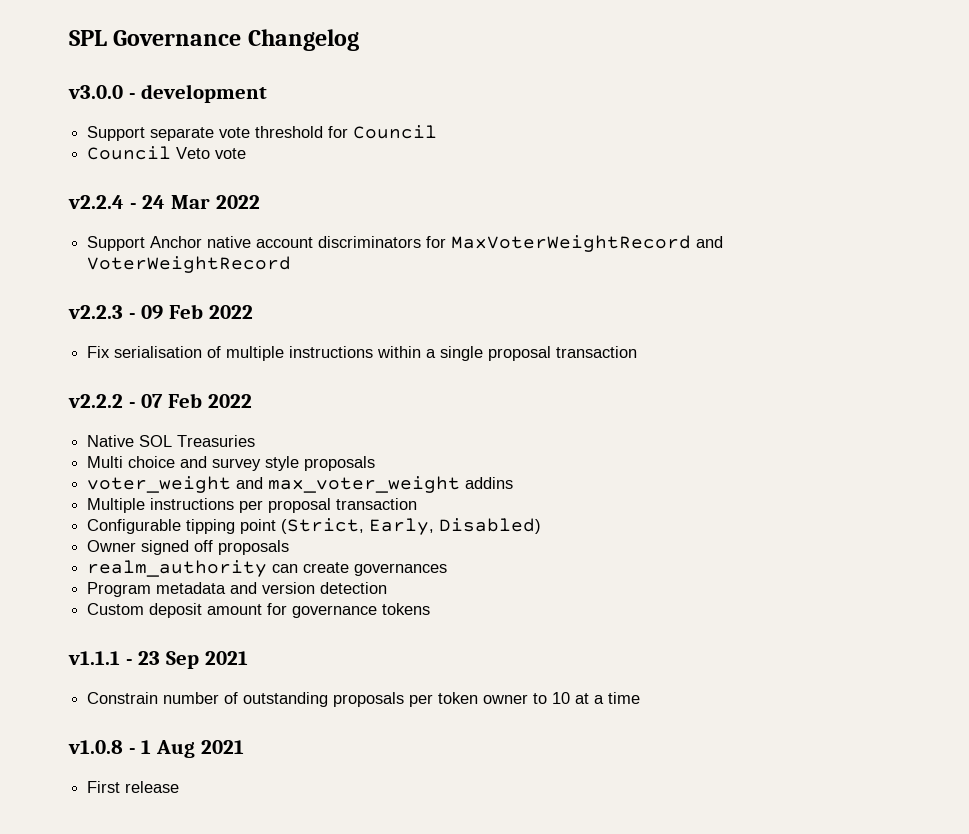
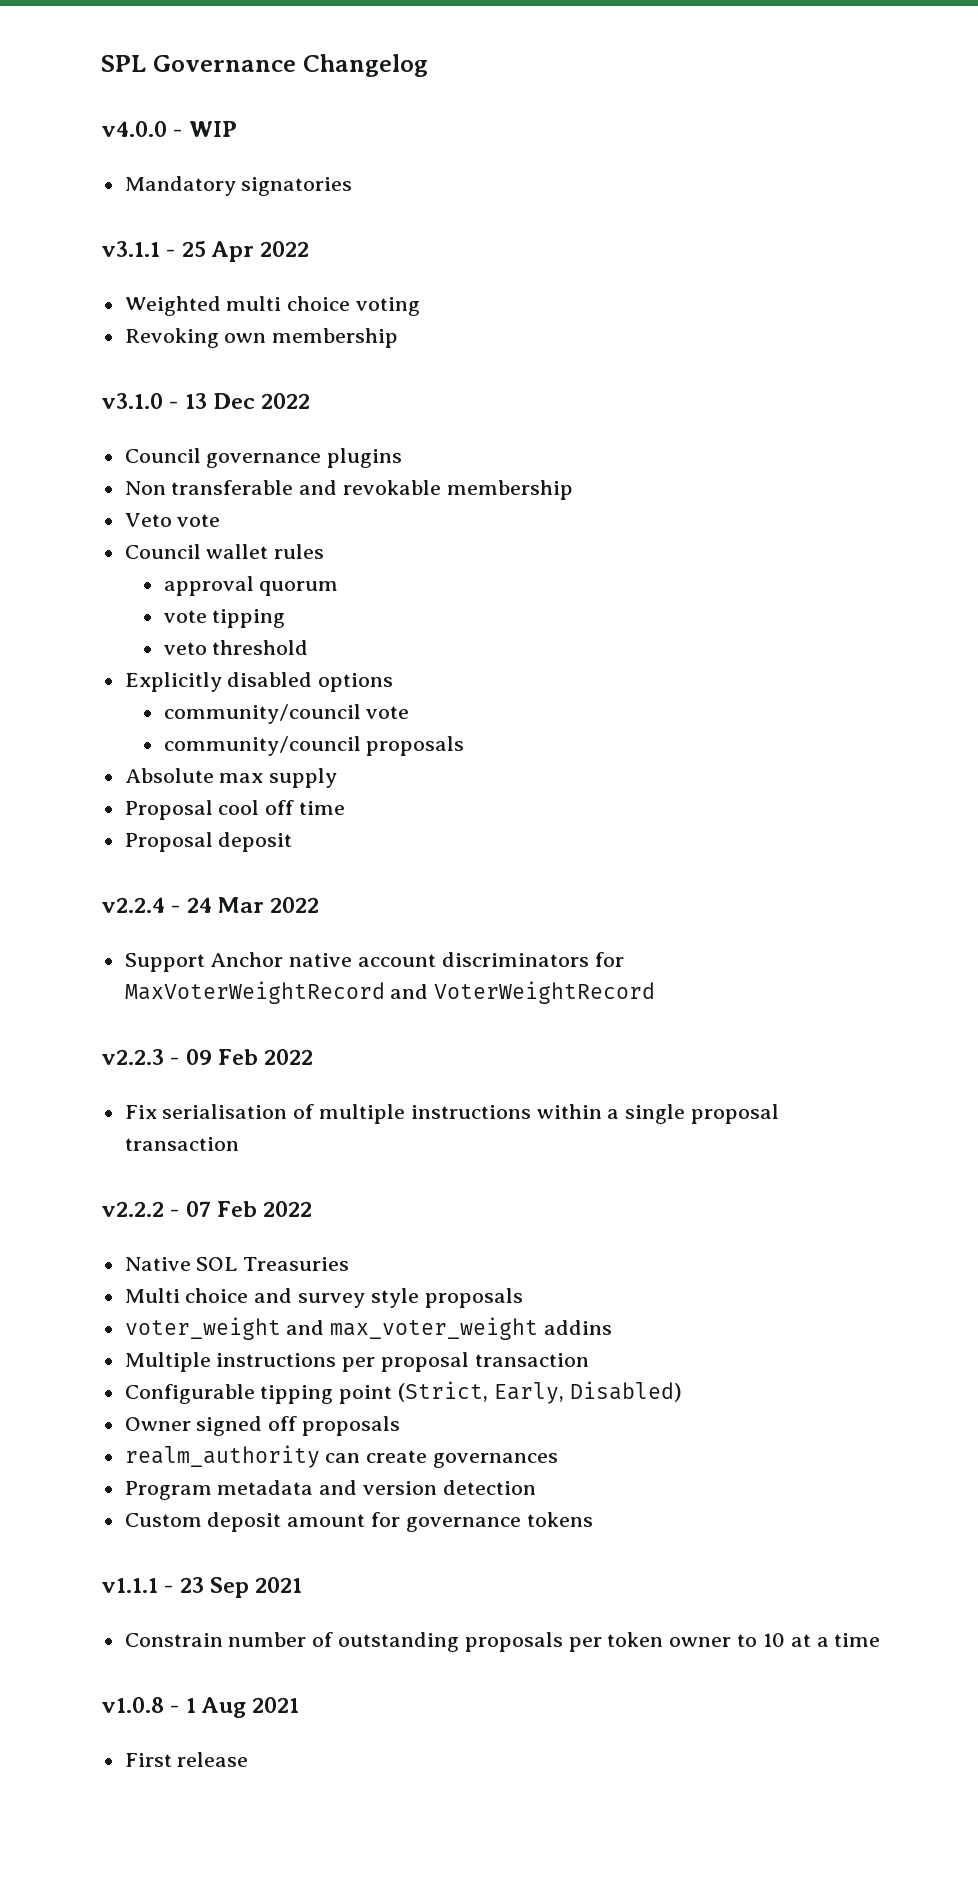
- v3.0.0 - development
- Support separate vote threshold for Council
- Council Veto vote
+ v4.0.0 - WIP
+ Mandatory signatories
+ v3.1.1 - 25 Apr 2022
+ Weighted multi choice voting
+ Revoking own membership
+ v3.1.0 - 13 Dec 2022
+ Council governance plugins
+ Non transferable and revokable membership
+ Veto vote
+ Council wallet rules
+ approval quorum
+ vote tipping
+ veto threshold
+ Explicitly disabled options
+ community/council vote
+ community/council proposals
+ Absolute max supply
+ Proposal cool off time
+ Proposal deposit

